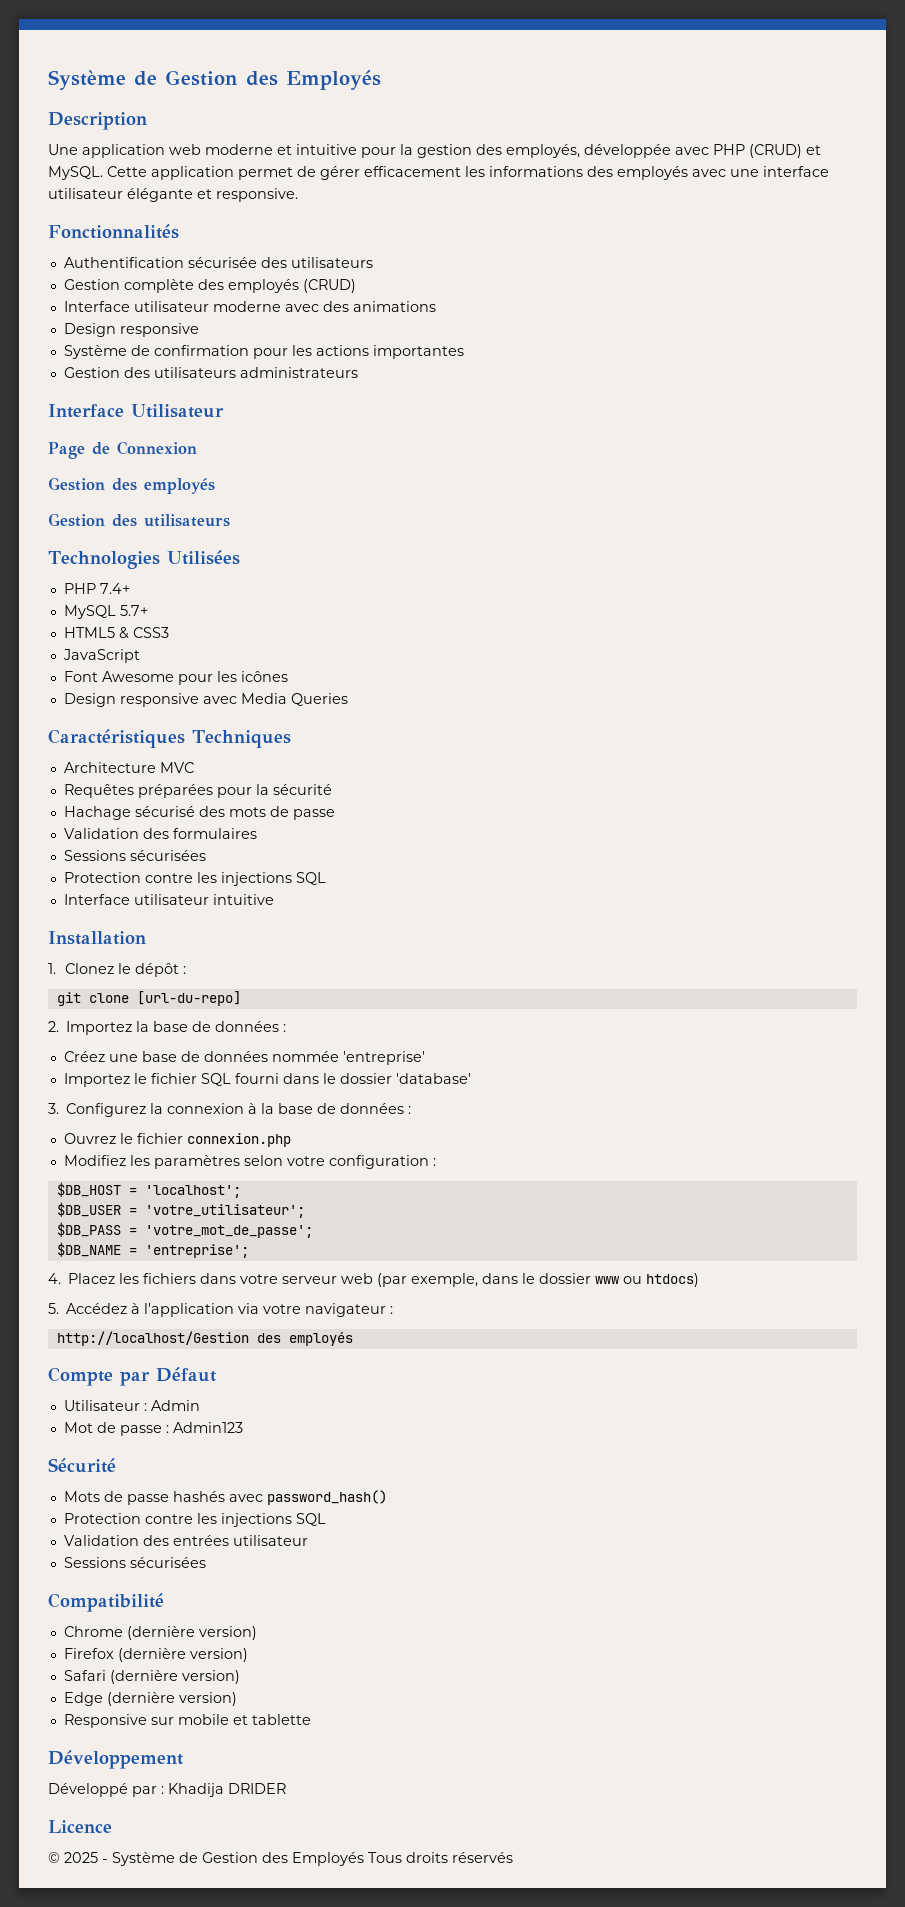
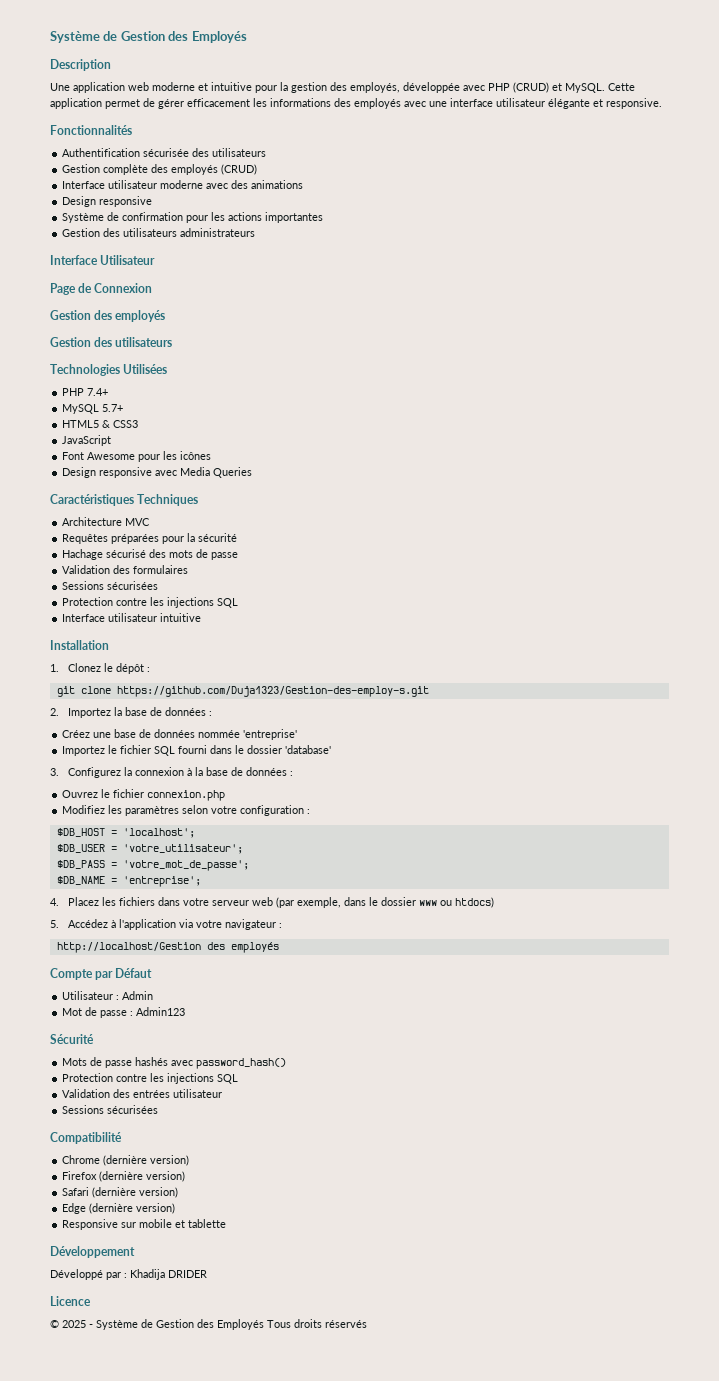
- git clone [url-du-repo]
+ git clone https://github.com/Duja1323/Gestion-des-employ-s.git

